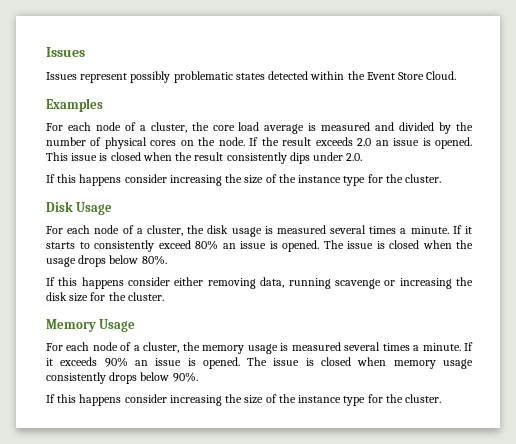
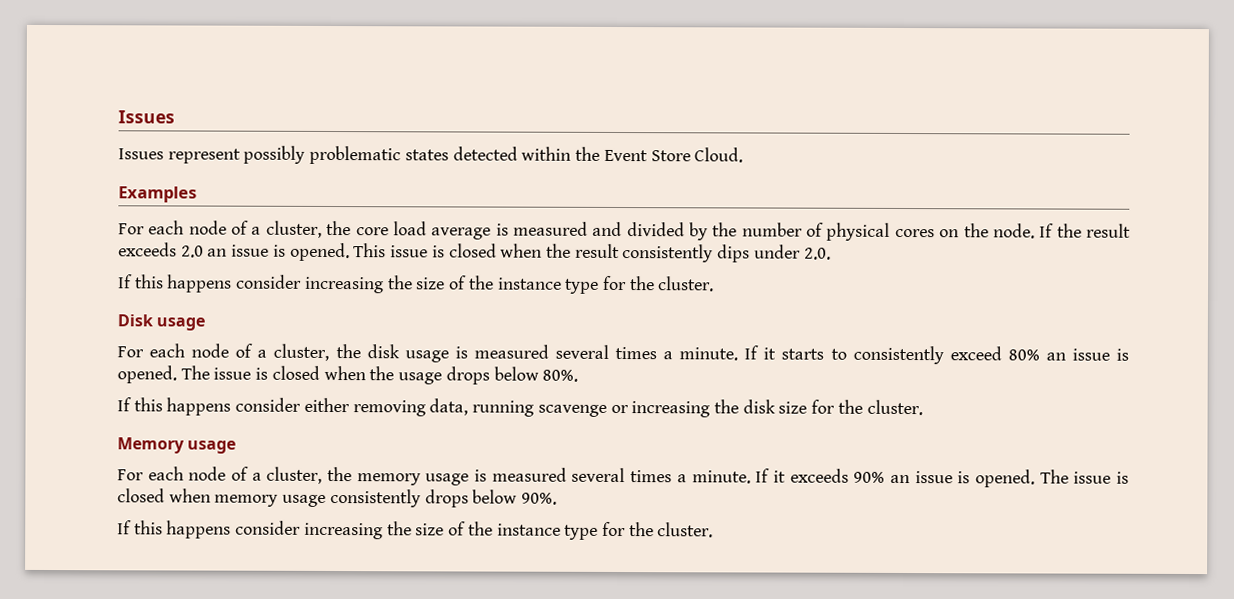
- Disk Usage
+ Disk usage
- Memory Usage
+ Memory usage

